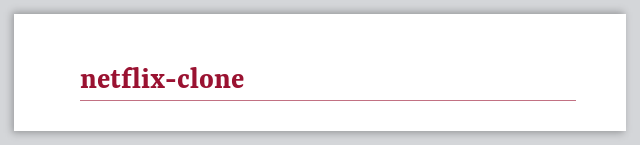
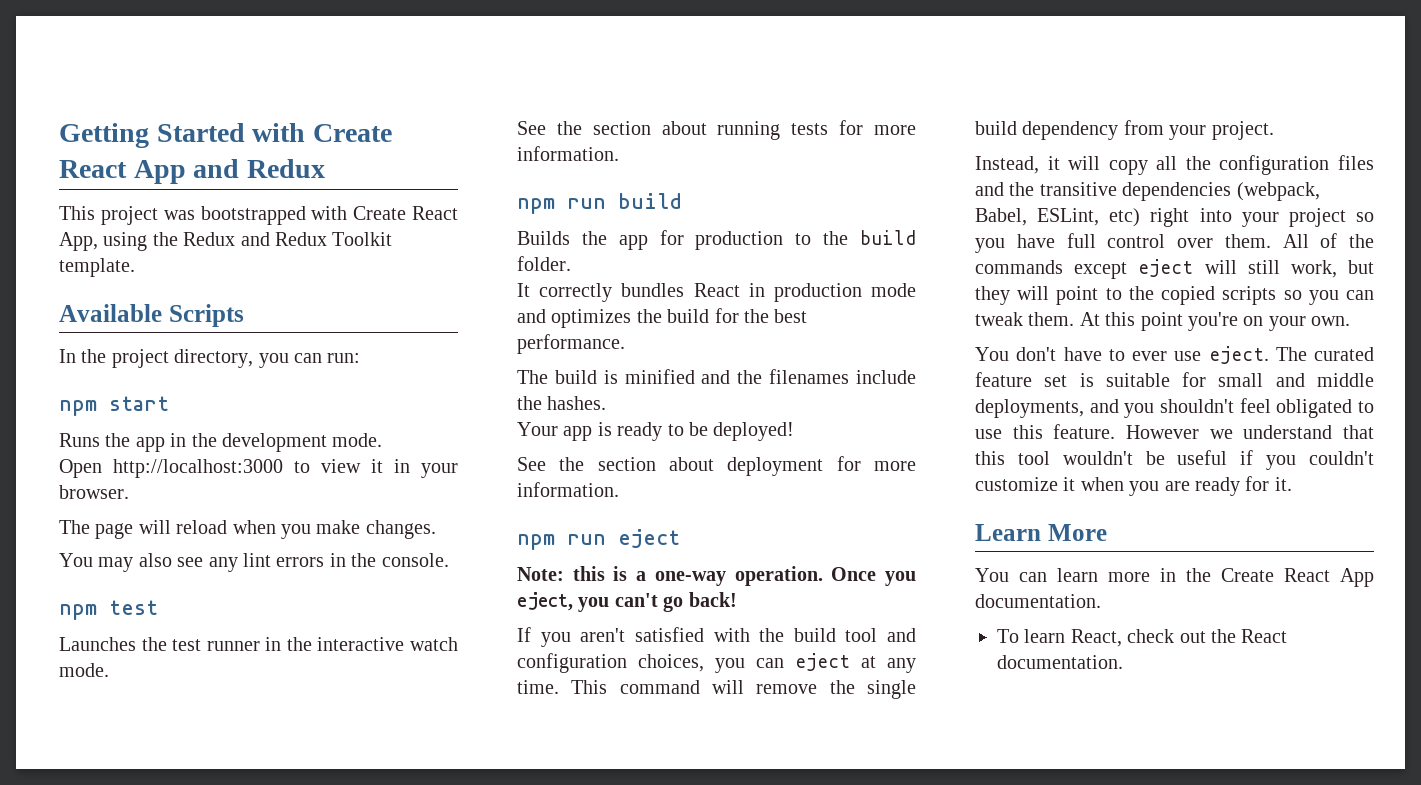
- netflix-clone
+ Getting Started with Create React App and Redux
+ This project was bootstrapped with Create React App, using the Redux and Redux Toolkit template.
+ Available Scripts
+ In the project directory, you can run:
+ npm start
+ Runs the app in the development mode.
+ Open http://localhost:3000 to view it in your browser.
+ The page will reload when you make changes.
+ You may also see any lint errors in the console.
+ npm test
+ Launches the test runner in the interactive watch mode.
+ See the section about running tests for more information.
+ npm run build
+ Builds the app for production to the build folder.
+ It correctly bundles React in production mode and optimizes the build for the best performance.
+ The build is minified and the filenames include the hashes.
+ Your app is ready to be deployed!
+ See the section about deployment for more information.
+ npm run eject
+ Note: this is a one-way operation. Once you eject, you can't go back!
+ If you aren't satisfied with the build tool and configuration choices, you can eject at any time. This command will remove the single build dependency from your project.
+ Instead, it will copy all the configuration files and the transitive dependencies (webpack, Babel, ESLint, etc) right into your project so you have full control over them. All of the commands except eject will still work, but they will point to the copied scripts so you can tweak them. At this point you're on your own.
+ You don't have to ever use eject. The curated feature set is suitable for small and middle deployments, and you shouldn't feel obligated to use this feature. However we understand that this tool wouldn't be useful if you couldn't customize it when you are ready for it.
+ Learn More
+ You can learn more in the Create React App documentation.
+ To learn React, check out the React documentation.

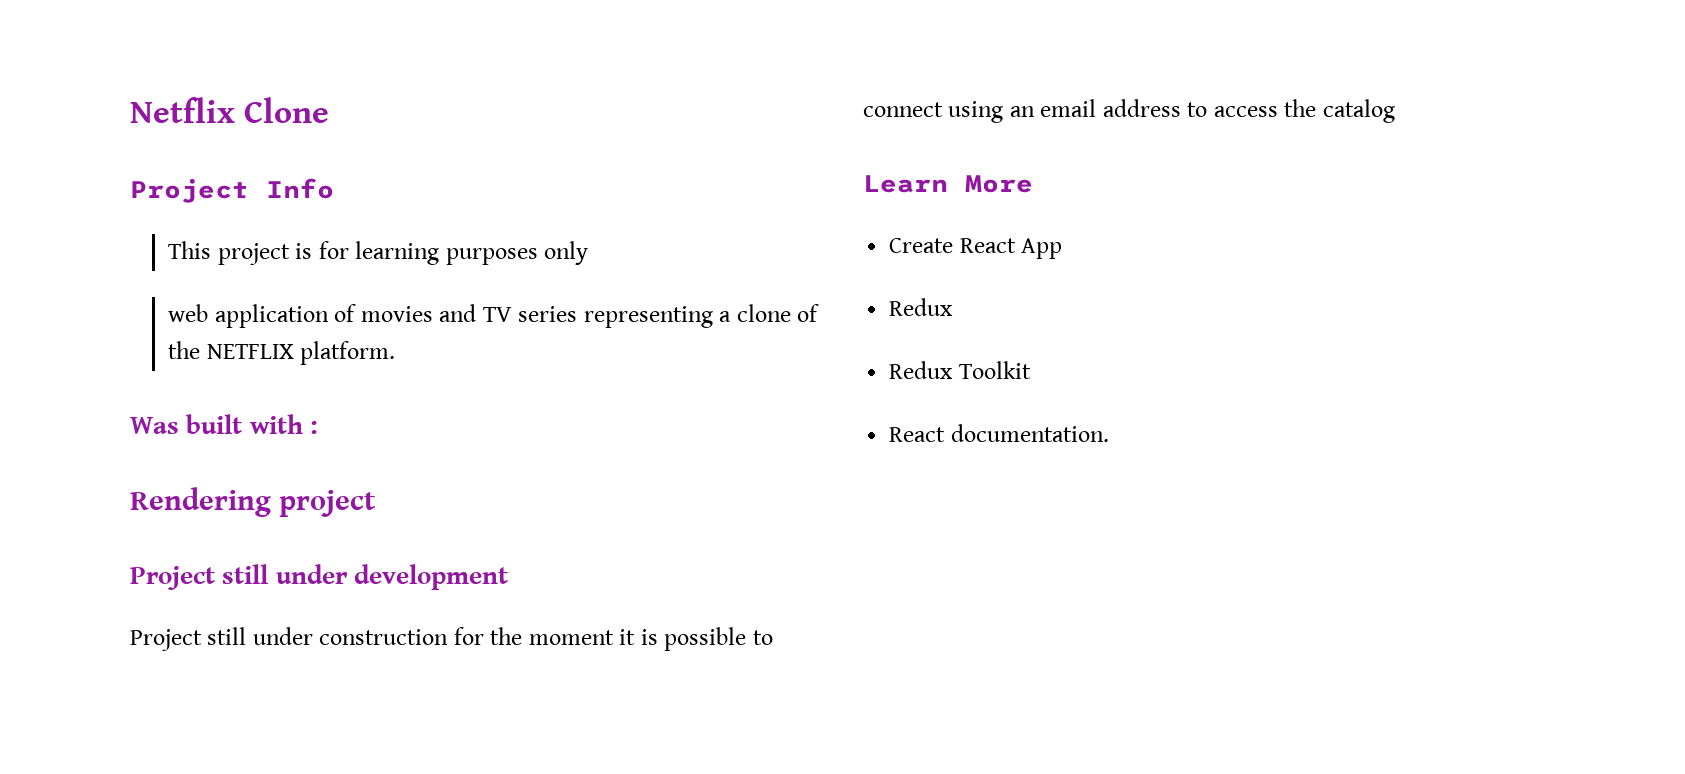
- Getting Started with Create React App and Redux
- This project was bootstrapped with Create React App, using the Redux and Redux Toolkit template.
- Available Scripts
- In the project directory, you can run:
- npm start
- Runs the app in the development mode.
- Open http://localhost:3000 to view it in your browser.
- The page will reload when you make changes.
- You may also see any lint errors in the console.
- npm test
- Launches the test runner in the interactive watch mode.
- See the section about running tests for more information.
- npm run build
- Builds the app for production to the build folder.
- It correctly bundles React in production mode and optimizes the build for the best performance.
- The build is minified and the filenames include the hashes.
- Your app is ready to be deployed!
- See the section about deployment for more information.
- npm run eject
- Note: this is a one-way operation. Once you eject, you can't go back!
- If you aren't satisfied with the build tool and configuration choices, you can eject at any time. This command will remove the single build dependency from your project.
- Instead, it will copy all the configuration files and the transitive dependencies (webpack, Babel, ESLint, etc) right into your project so you have full control over them. All of the commands except eject will still work, but they will point to the copied scripts so you can tweak them. At this point you're on your own.
- You don't have to ever use eject. The curated feature set is suitable for small and middle deployments, and you shouldn't feel obligated to use this feature. However we understand that this tool wouldn't be useful if you couldn't customize it when you are ready for it.
+ Netflix Clone
+ Project Info
+ This project is for learning purposes only
+ web application of movies and TV series representing a clone of the NETFLIX platform.
+ Was built with :
+ Rendering project
+ Project still under development
+ Project still under construction for the moment it is possible to connect using an email address to access the catalog
  Learn More
- You can learn more in the Create React App documentation.
- To learn React, check out the React documentation.
+ Create React App
+ Redux
+ Redux Toolkit
+ React documentation.

